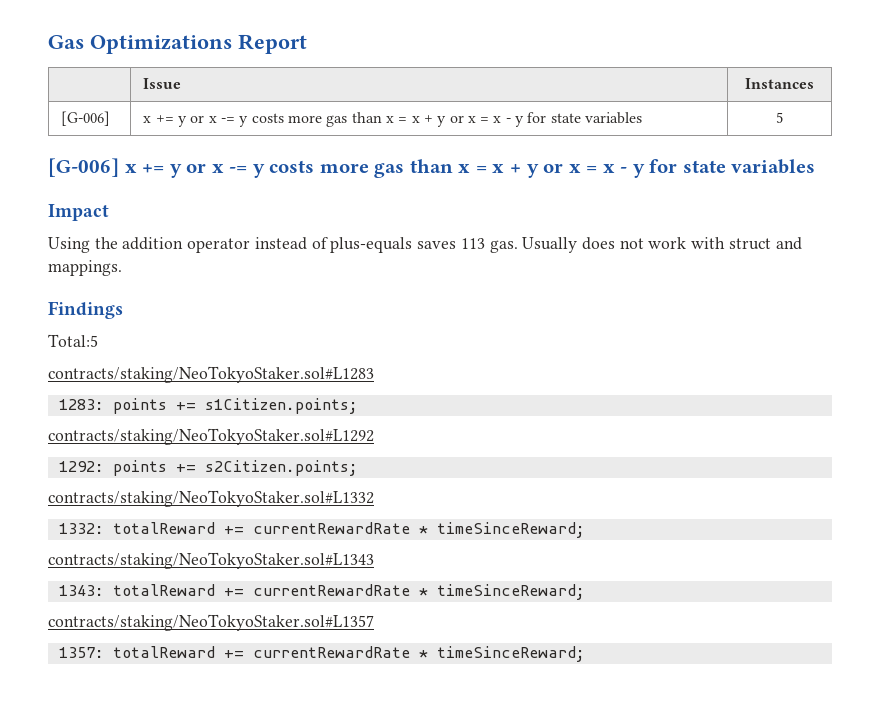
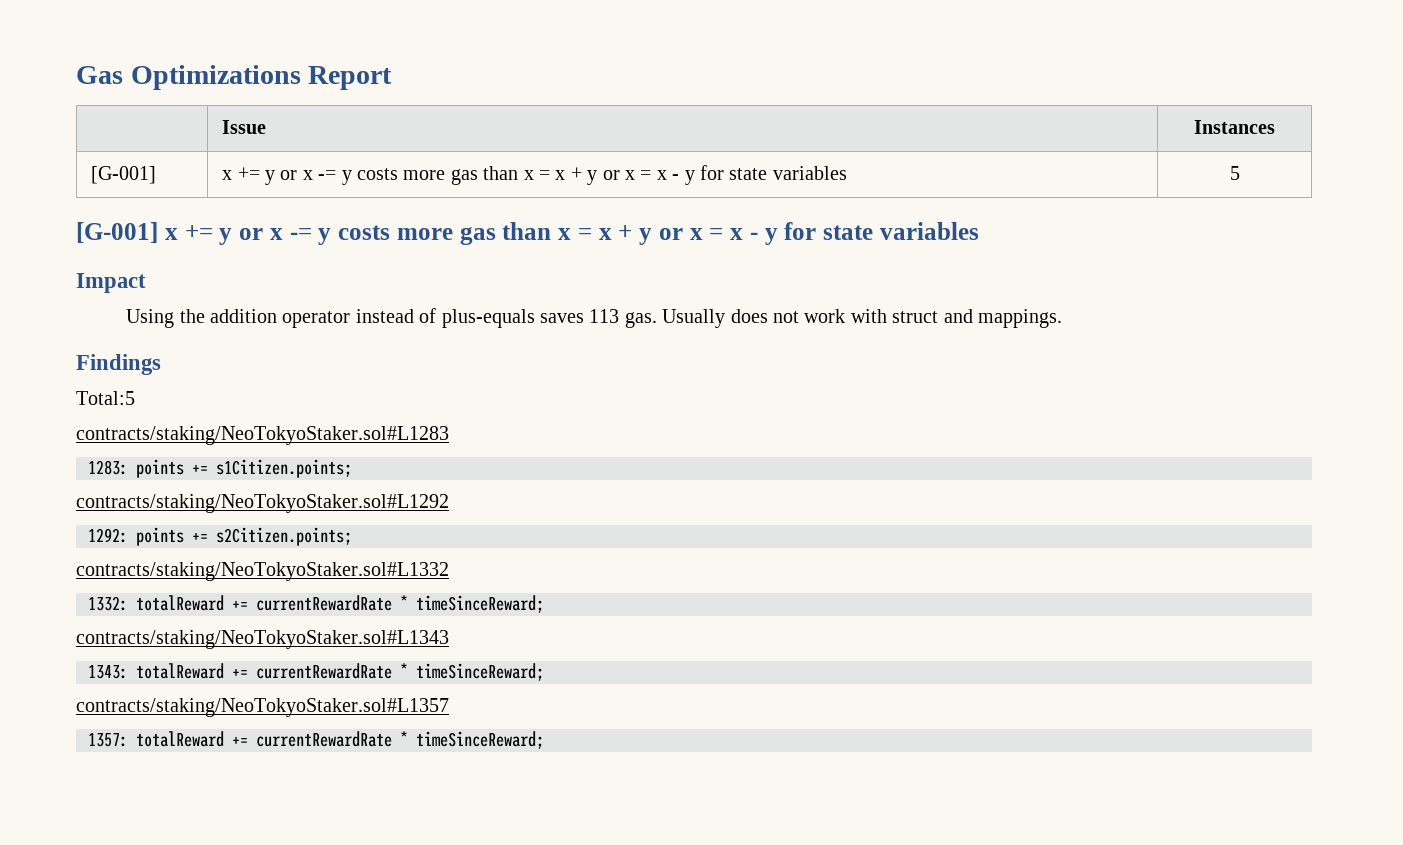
- [G-006] | x += y or x -= y costs more gas than x = x + y or x = x - y for state variables | 5
+ [G-001] | x += y or x -= y costs more gas than x = x + y or x = x - y for state variables | 5
- [G-006] x += y or x -= y costs more gas than x = x + y or x = x - y for state variables
+ [G-001] x += y or x -= y costs more gas than x = x + y or x = x - y for state variables

